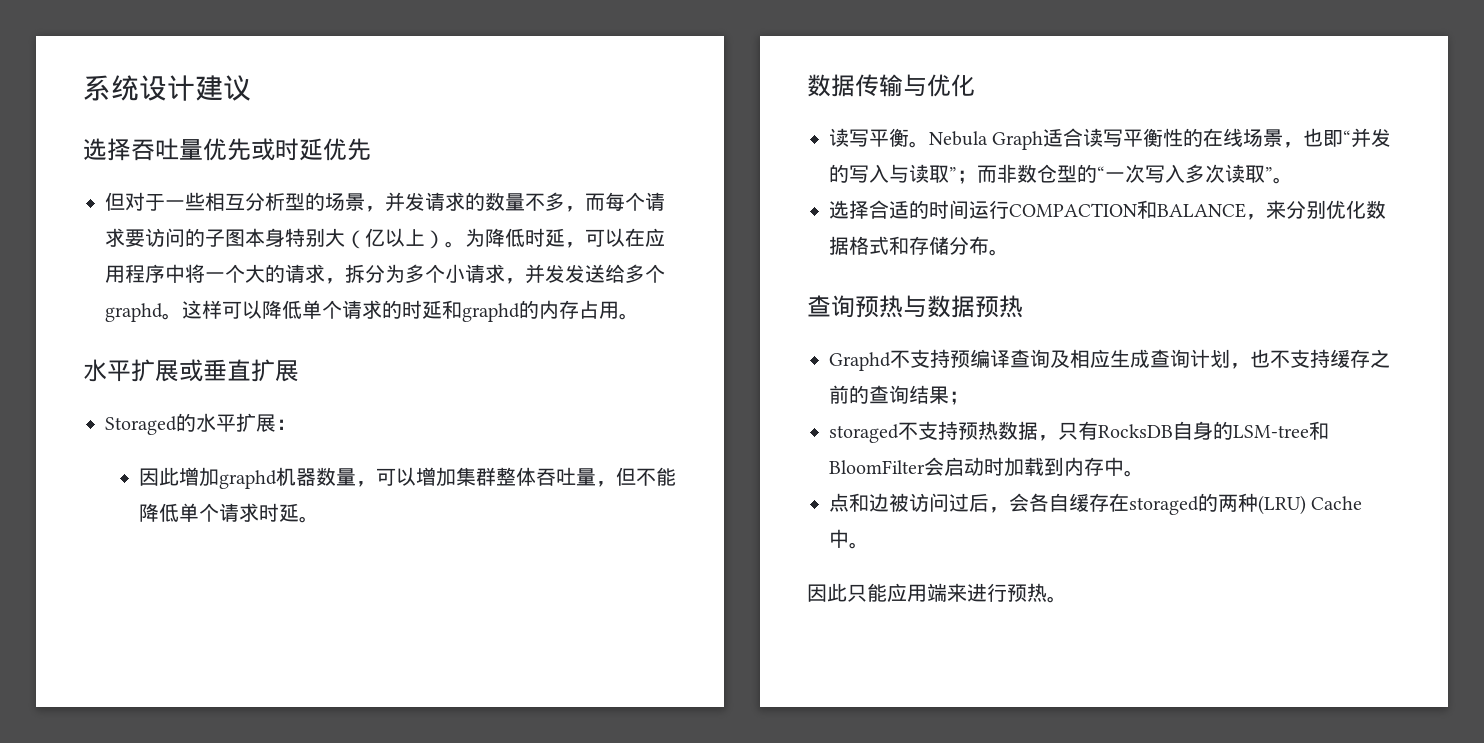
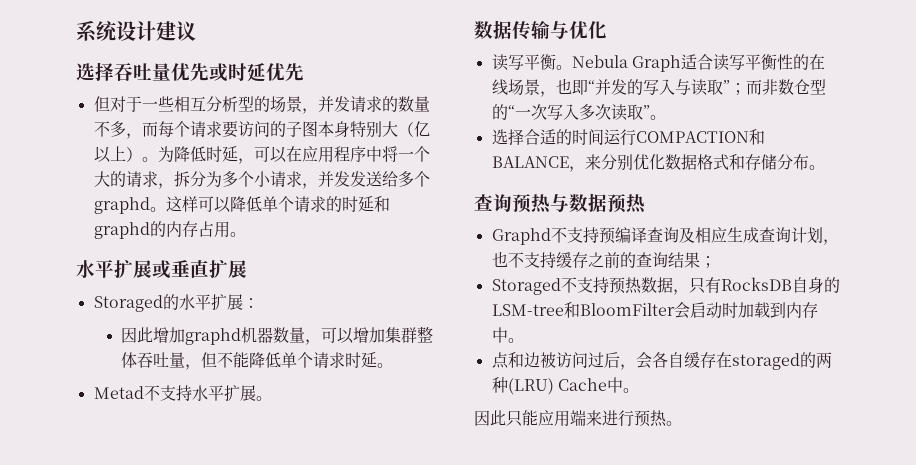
+ Metad不支持水平扩展。
- storaged不支持预热数据，只有RocksDB自身的LSM-tree和BloomFilter会启动时加载到内存中。
+ Storaged不支持预热数据，只有RocksDB自身的LSM-tree和BloomFilter会启动时加载到内存中。

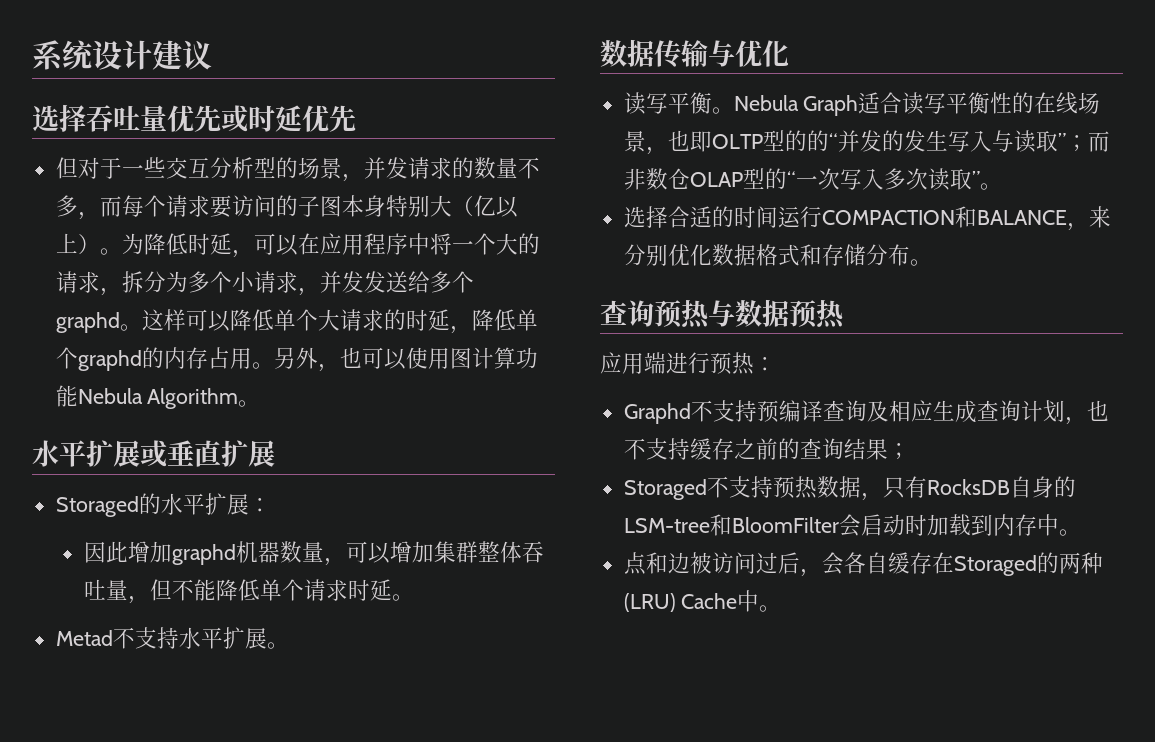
- 但对于一些相互分析型的场景，并发请求的数量不多，而每个请求要访问的子图本身特别大（亿以上）。
+ 但对于一些交互分析型的场景，并发请求的数量不多，而每个请求要访问的子图本身特别大（亿以上）。
- 这样可以降低单个请求的时延和graphd的内存占用。
+ 这样可以降低单个大请求的时延，降低单个graphd的内存占用。另外，也可以使用图计算功能Nebula Algorithm。
- Nebula Graph适合读写平衡性的在线场景，也即“并发的写入与读取”；而非数仓型的“一次写入多次读取”。
+ Nebula Graph适合读写平衡性的在线场景，也即OLTP型的的“并发的发生写入与读取”；而非数仓OLAP型的“一次写入多次读取”。
+ 应用端进行预热：
- 点和边被访问过后，会各自缓存在storaged的两种(LRU) Cache中。
+ 点和边被访问过后，会各自缓存在Storaged的两种(LRU) Cache中。
- 因此只能应用端来进行预热。

